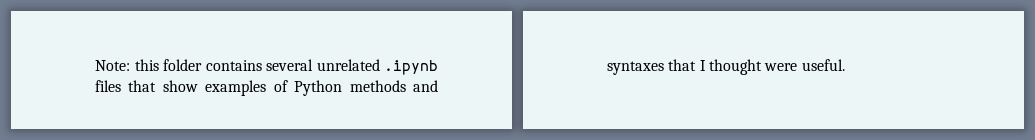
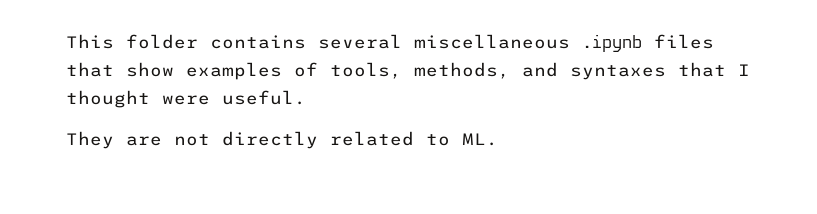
- Note: this folder contains several unrelated .ipynb files that show examples of Python methods and syntaxes that I thought were useful.
+ This folder contains several miscellaneous .ipynb files that show examples of tools, methods, and syntaxes that I thought were useful.
+ They are not directly related to ML.

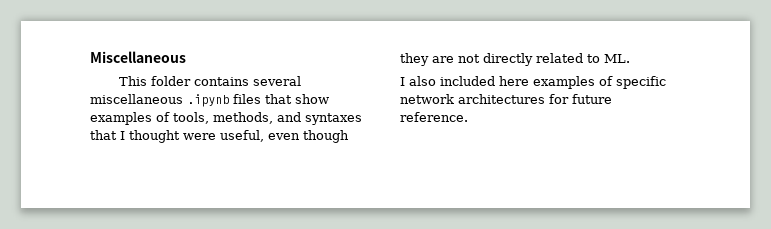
+ Miscellaneous
- This folder contains several miscellaneous .ipynb files that show examples of tools, methods, and syntaxes that I thought were useful.
- They are not directly related to ML.
+ This folder contains several miscellaneous .ipynb files that show examples of tools, methods, and syntaxes that I thought were useful, even though they are not directly related to ML.
+ I also included here examples of specific network architectures for future reference.

